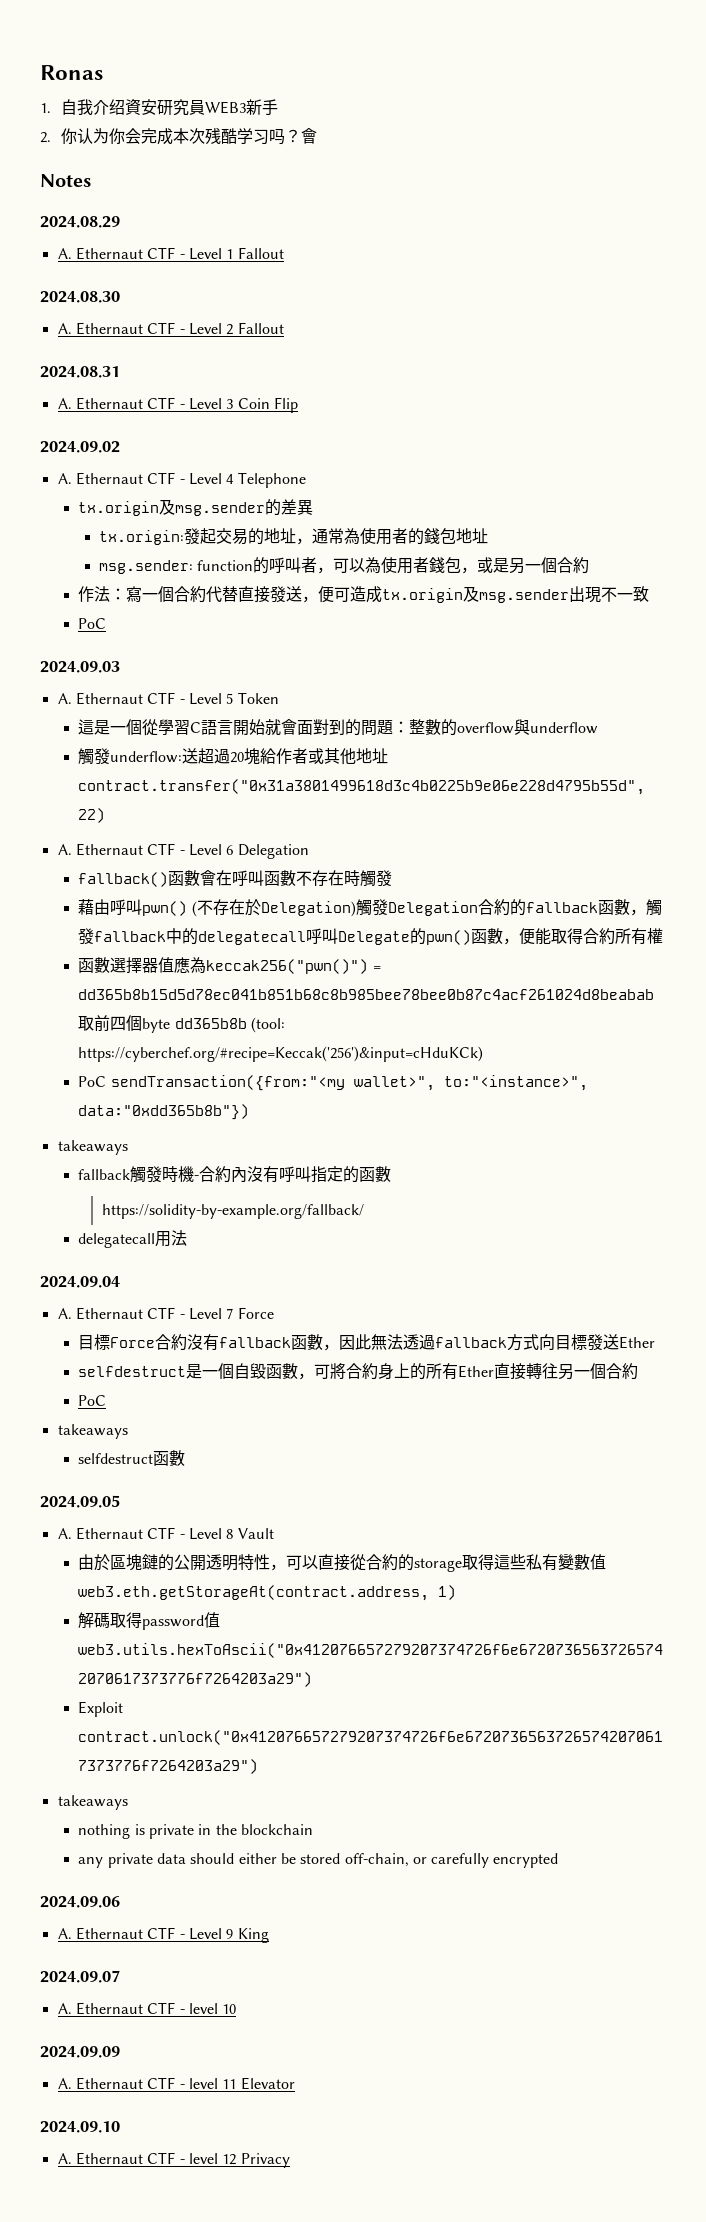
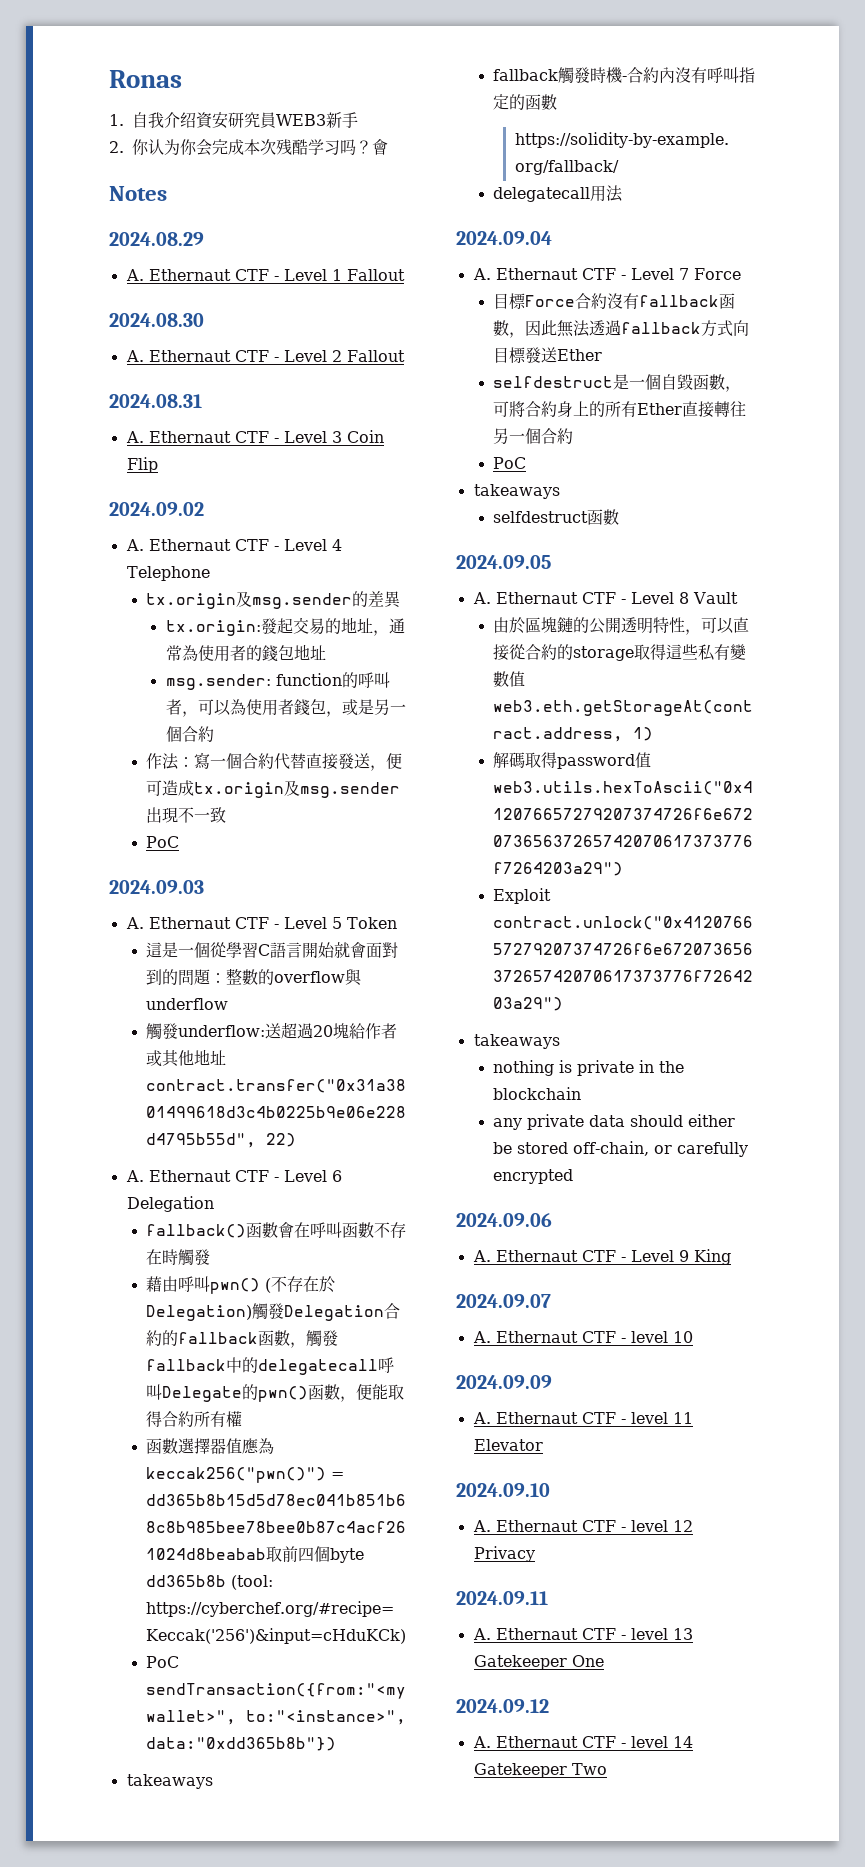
+ 2024.09.11
+ A. Ethernaut CTF - level 13 Gatekeeper One
+ 2024.09.12
+ A. Ethernaut CTF - level 14 Gatekeeper Two

